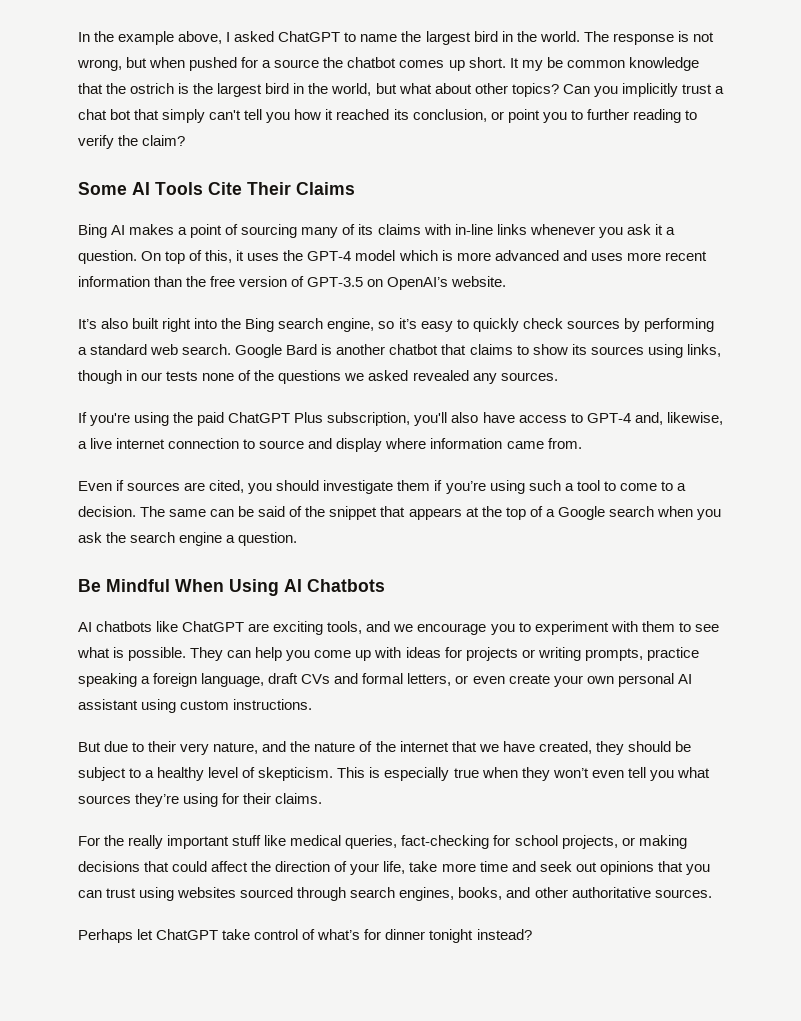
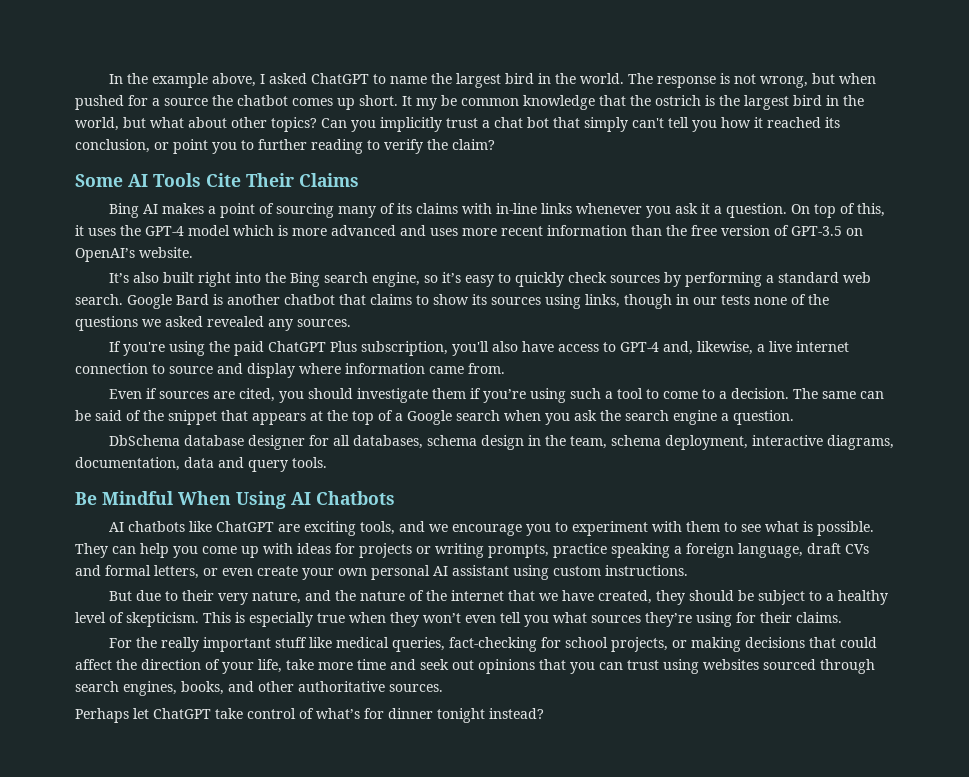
+ DbSchema database designer for all databases, schema design in the team, schema deployment, interactive diagrams, documentation, data and query tools.

